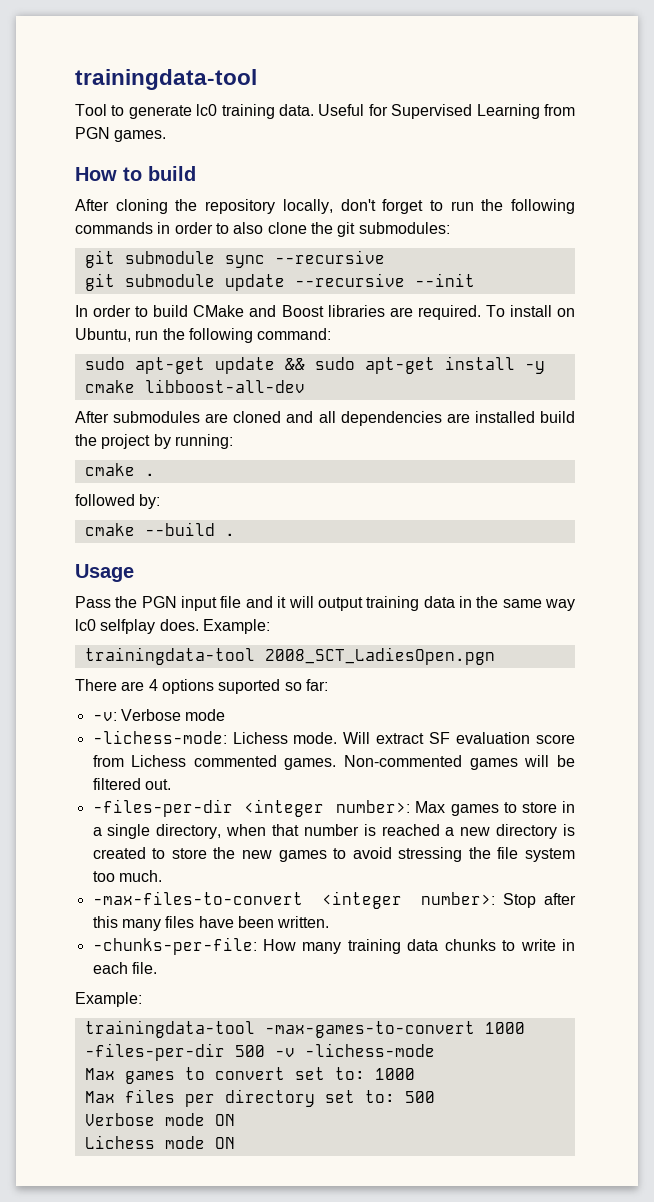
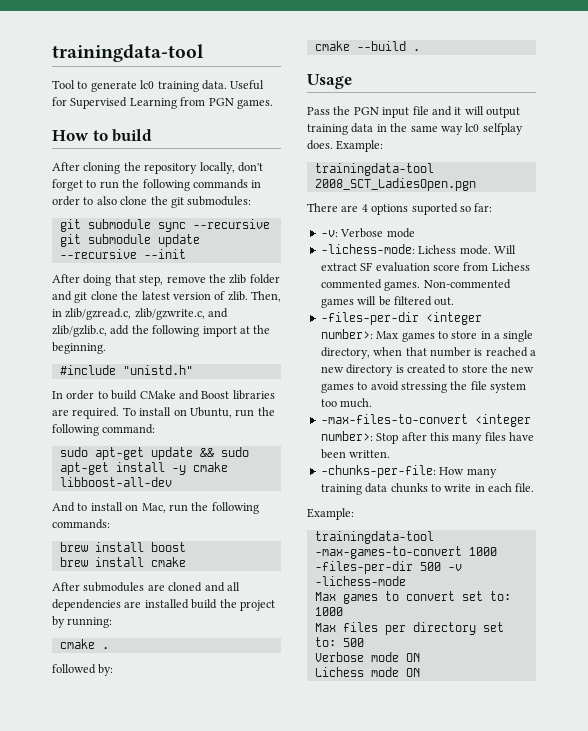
+ After doing that step, remove the zlib folder and git clone the latest version of zlib. Then, in zlib/gzread.c, zlib/gzwrite.c, and zlib/gzlib.c, add the following import at the beginning.
+ #include "unistd.h"
+ And to install on Mac, run the following commands:
+ brew install boost
+ brew install cmake

